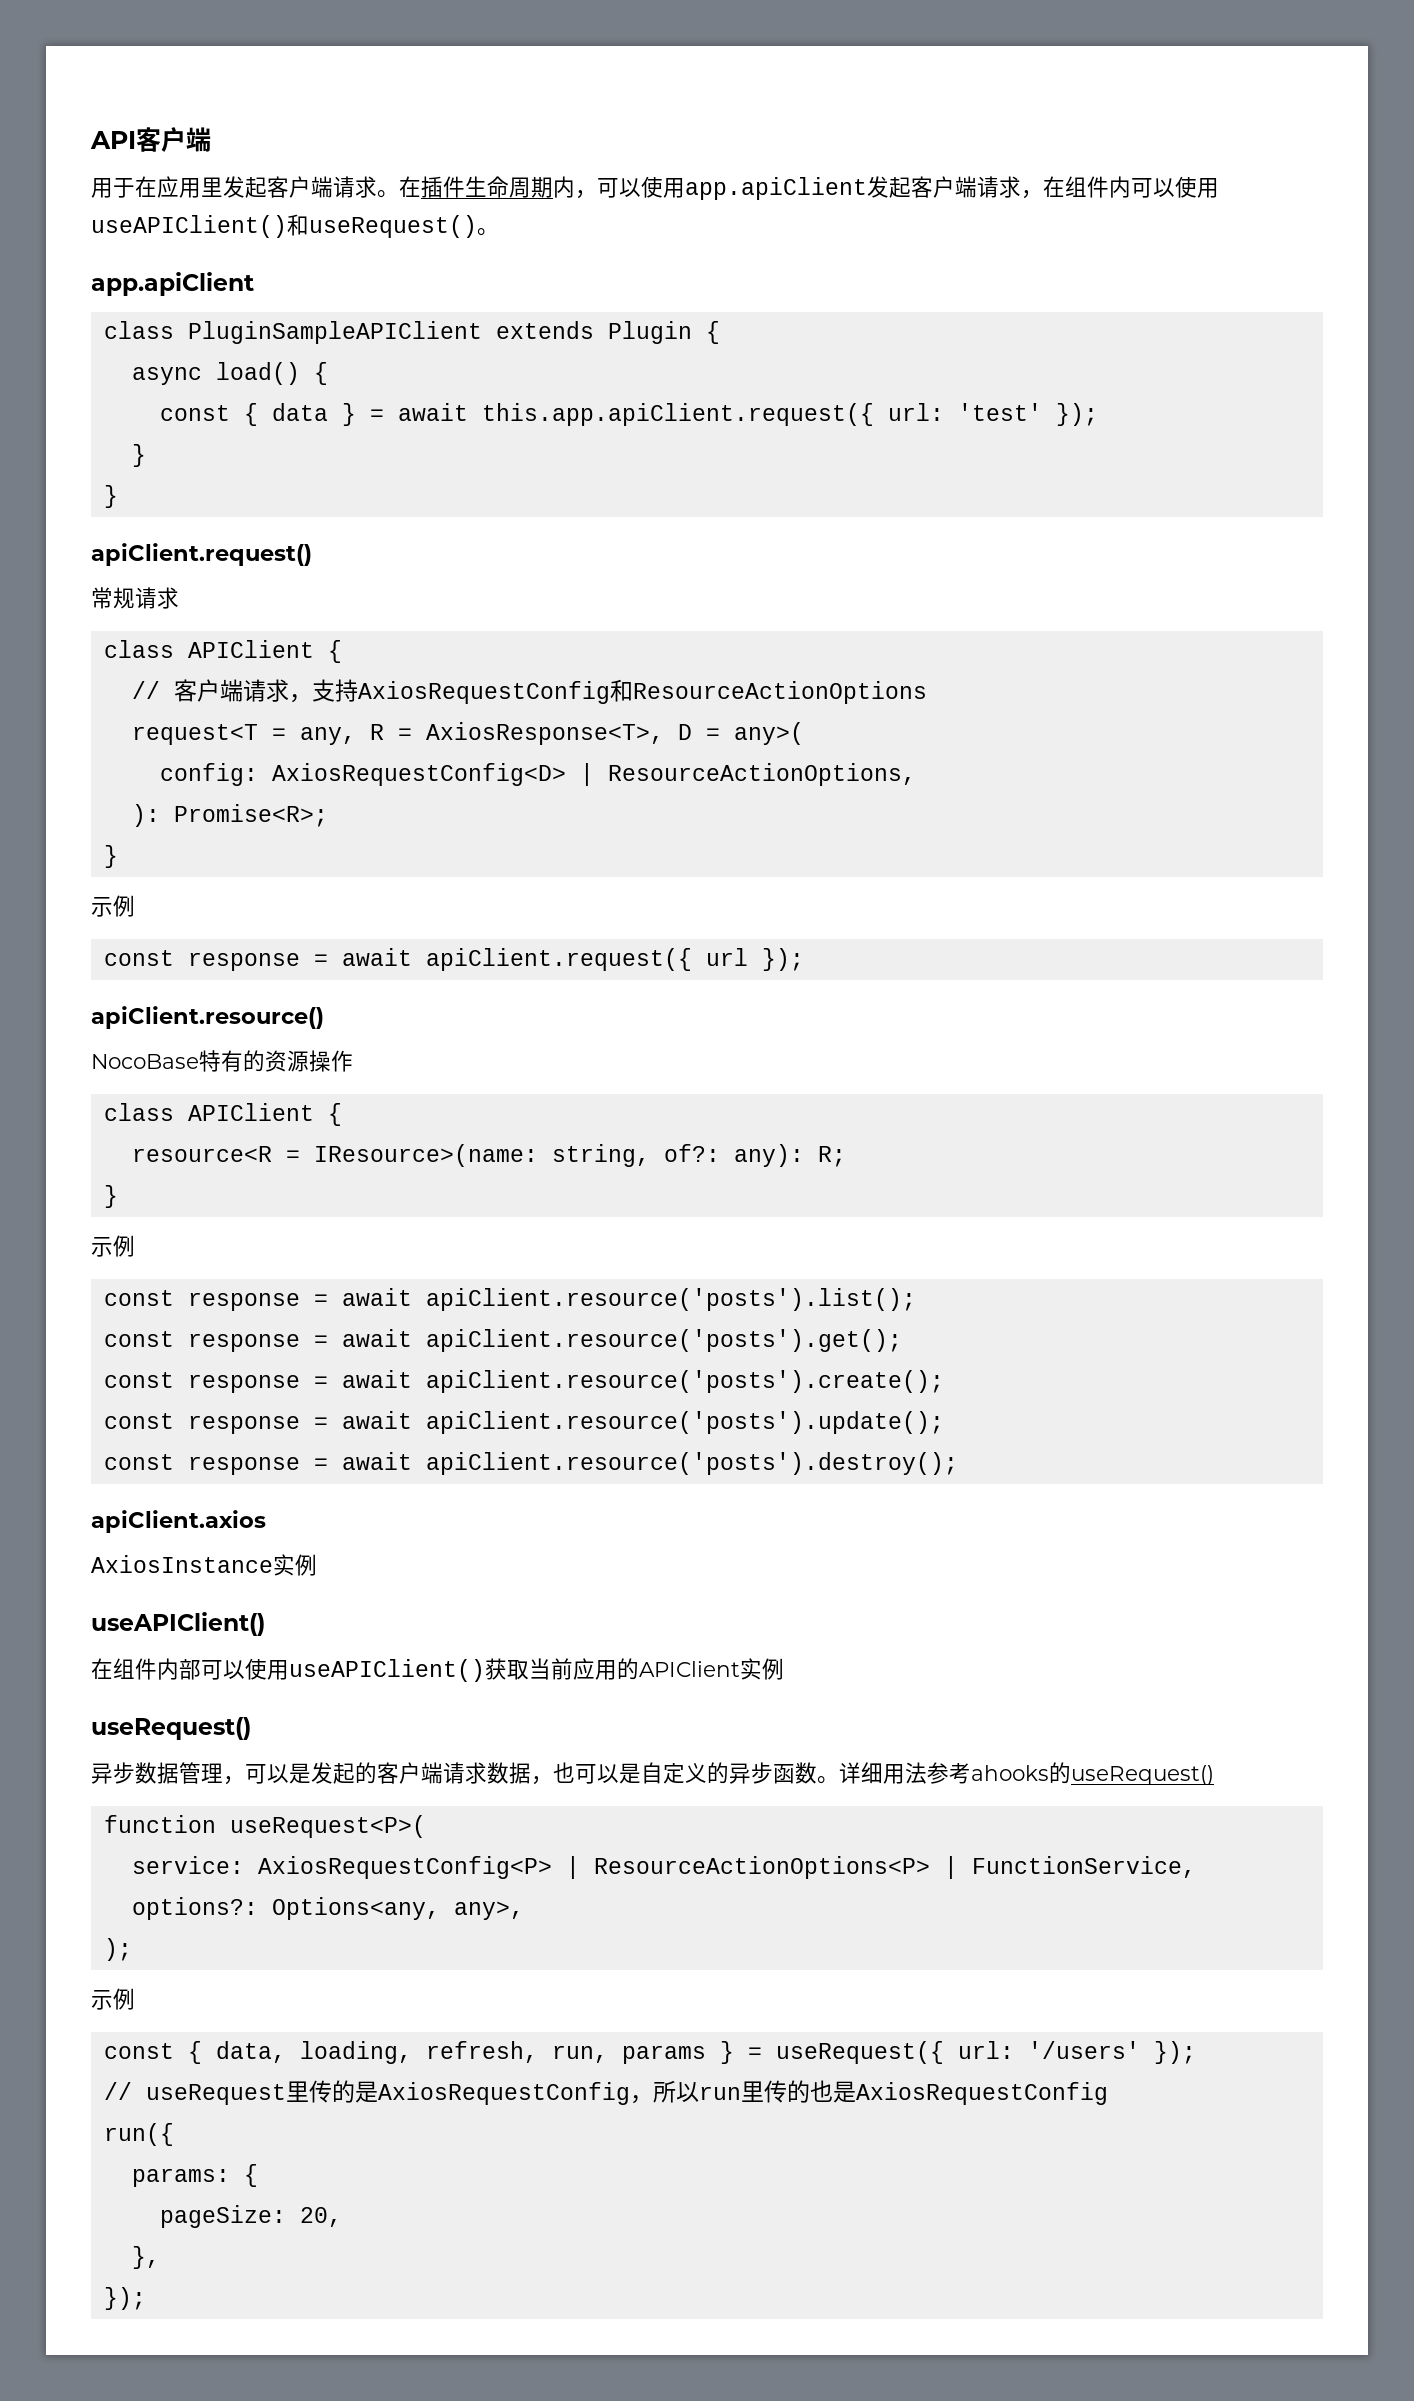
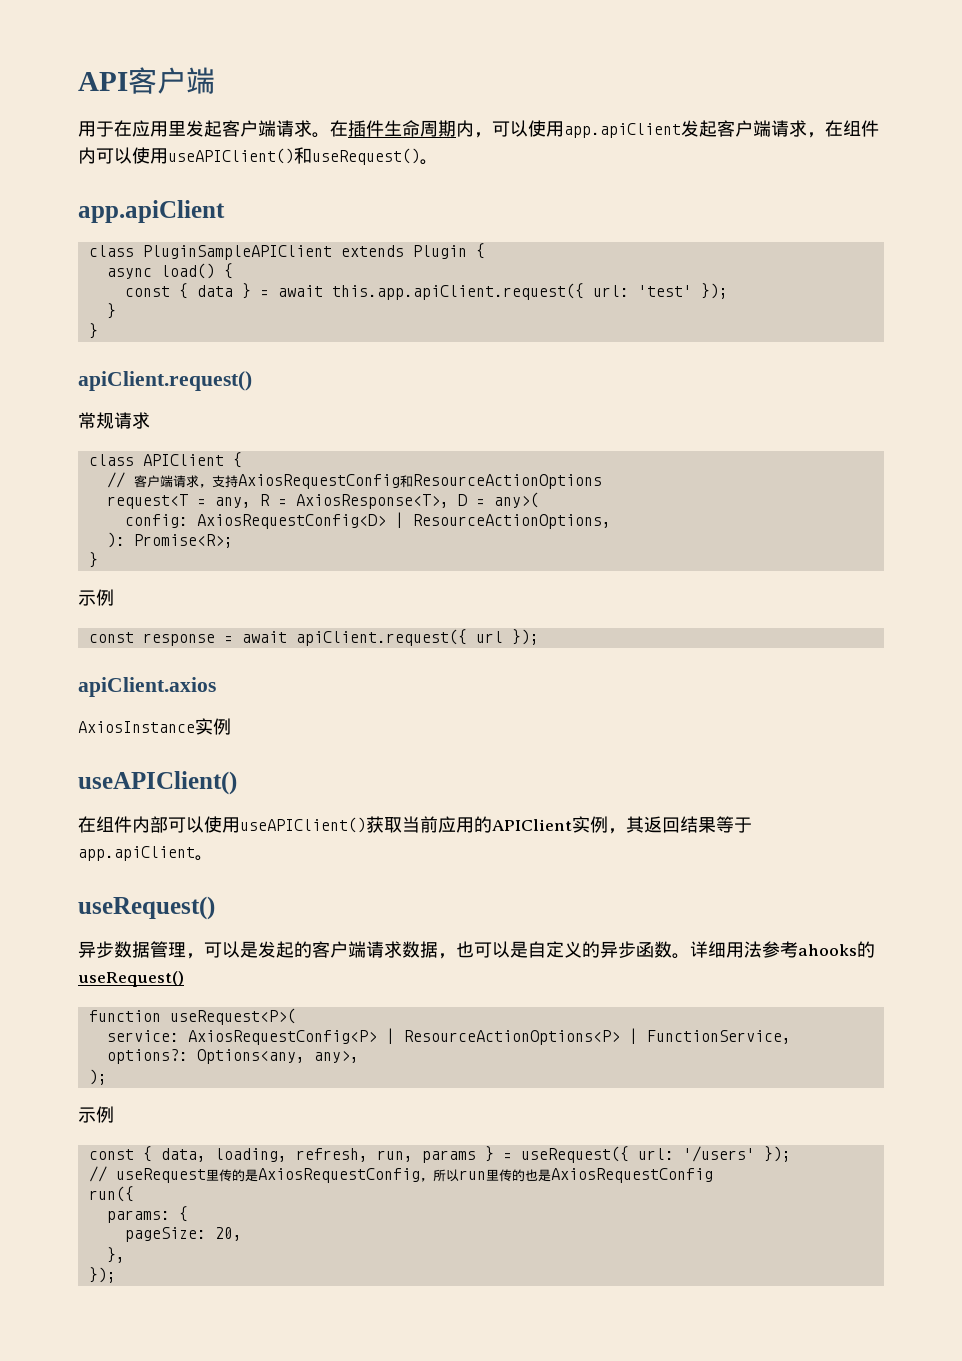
- apiClient.resource()
- NocoBase特有的资源操作
- class APIClient {
- resource<R = IResource>(name: string, of?: any): R;
- }
- 示例
- const response = await apiClient.resource('posts').list();
- const response = await apiClient.resource('posts').get();
- const response = await apiClient.resource('posts').create();
- const response = await apiClient.resource('posts').update();
- const response = await apiClient.resource('posts').destroy();
- 在组件内部可以使用useAPIClient()获取当前应用的APIClient实例
+ 在组件内部可以使用useAPIClient()获取当前应用的APIClient实例，其返回结果等于app.apiClient。

